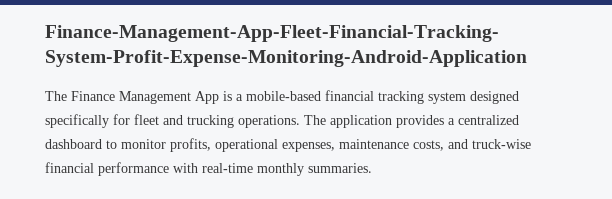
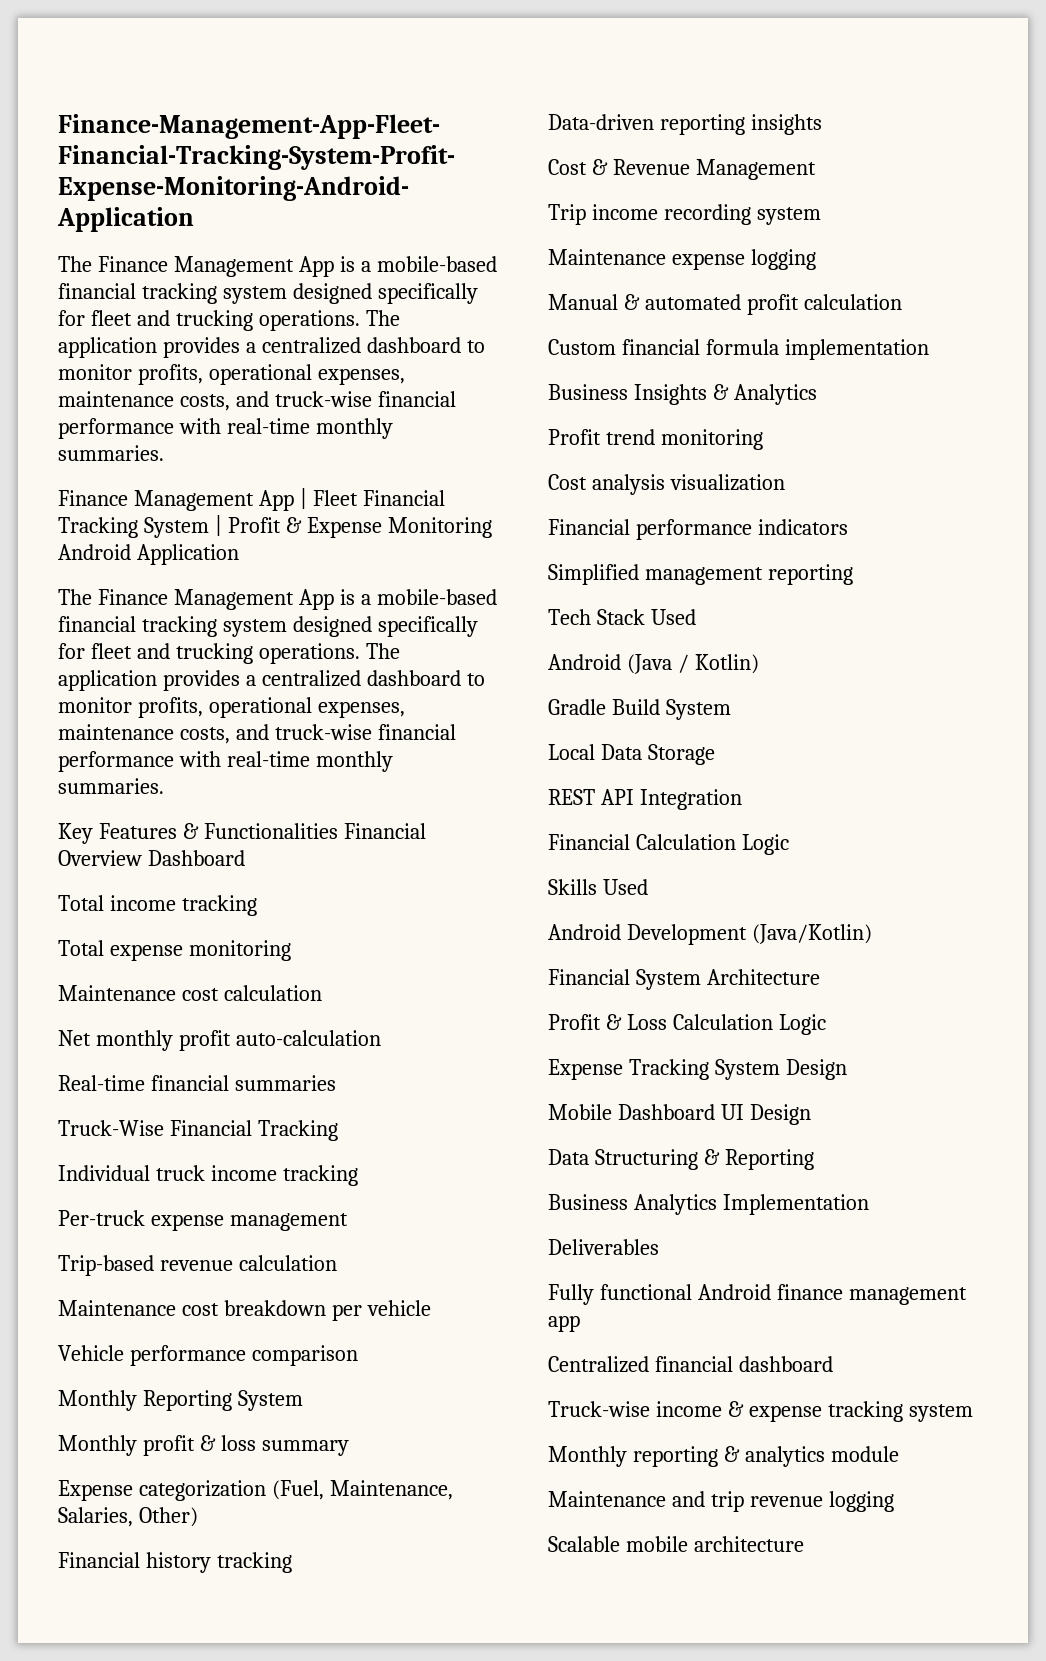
+ Finance Management App | Fleet Financial Tracking System | Profit & Expense Monitoring Android Application
+ The Finance Management App is a mobile-based financial tracking system designed specifically for fleet and trucking operations. The application provides a centralized dashboard to monitor profits, operational expenses, maintenance costs, and truck-wise financial performance with real-time monthly summaries.
+ Key Features & Functionalities Financial Overview Dashboard
+ Total income tracking
+ Total expense monitoring
+ Maintenance cost calculation
+ Net monthly profit auto-calculation
+ Real-time financial summaries
+ Truck-Wise Financial Tracking
+ Individual truck income tracking
+ Per-truck expense management
+ Trip-based revenue calculation
+ Maintenance cost breakdown per vehicle
+ Vehicle performance comparison
+ Monthly Reporting System
+ Monthly profit & loss summary
+ Expense categorization (Fuel, Maintenance, Salaries, Other)
+ Financial history tracking
+ Data-driven reporting insights
+ Cost & Revenue Management
+ Trip income recording system
+ Maintenance expense logging
+ Manual & automated profit calculation
+ Custom financial formula implementation
+ Business Insights & Analytics
+ Profit trend monitoring
+ Cost analysis visualization
+ Financial performance indicators
+ Simplified management reporting
+ Tech Stack Used
+ Android (Java / Kotlin)
+ Gradle Build System
+ Local Data Storage
+ REST API Integration
+ Financial Calculation Logic
+ Skills Used
+ Android Development (Java/Kotlin)
+ Financial System Architecture
+ Profit & Loss Calculation Logic
+ Expense Tracking System Design
+ Mobile Dashboard UI Design
+ Data Structuring & Reporting
+ Business Analytics Implementation
+ Deliverables
+ Fully functional Android finance management app
+ Centralized financial dashboard
+ Truck-wise income & expense tracking system
+ Monthly reporting & analytics module
+ Maintenance and trip revenue logging
+ Scalable mobile architecture

